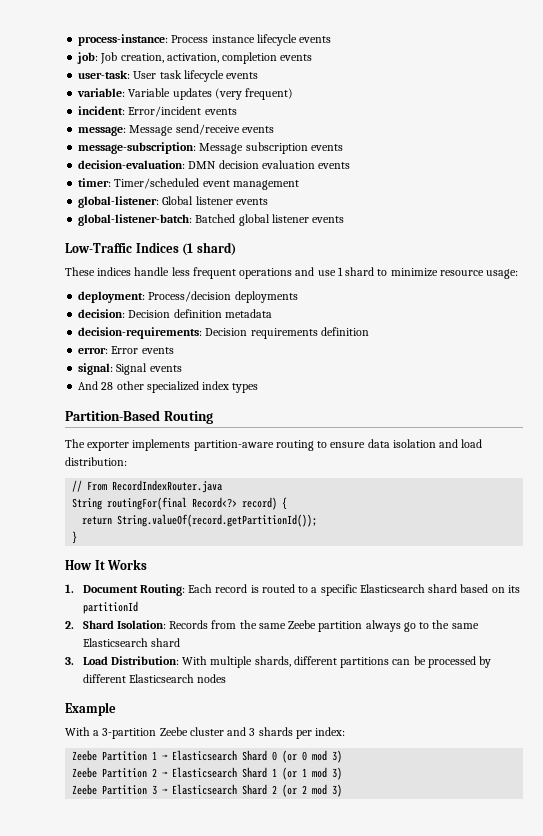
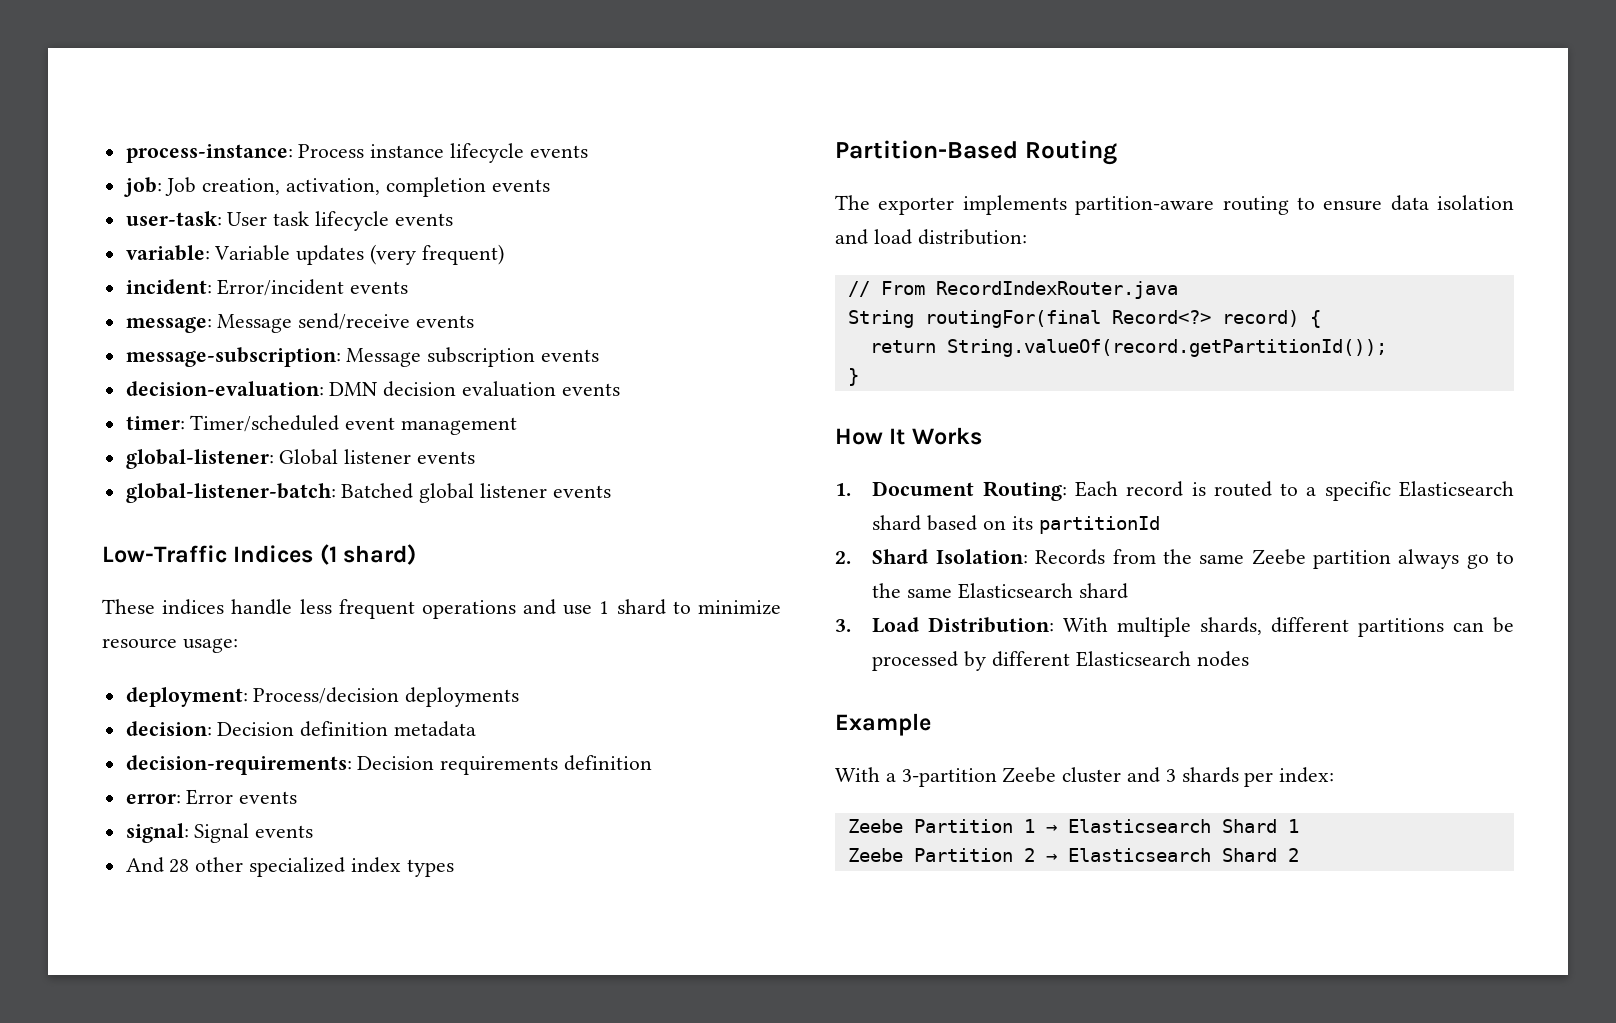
- Zeebe Partition 1 → Elasticsearch Shard 0 (or 0 mod 3)
+ Zeebe Partition 1 → Elasticsearch Shard 1
- Zeebe Partition 2 → Elasticsearch Shard 1 (or 1 mod 3)
- Zeebe Partition 3 → Elasticsearch Shard 2 (or 2 mod 3)
+ Zeebe Partition 2 → Elasticsearch Shard 2

